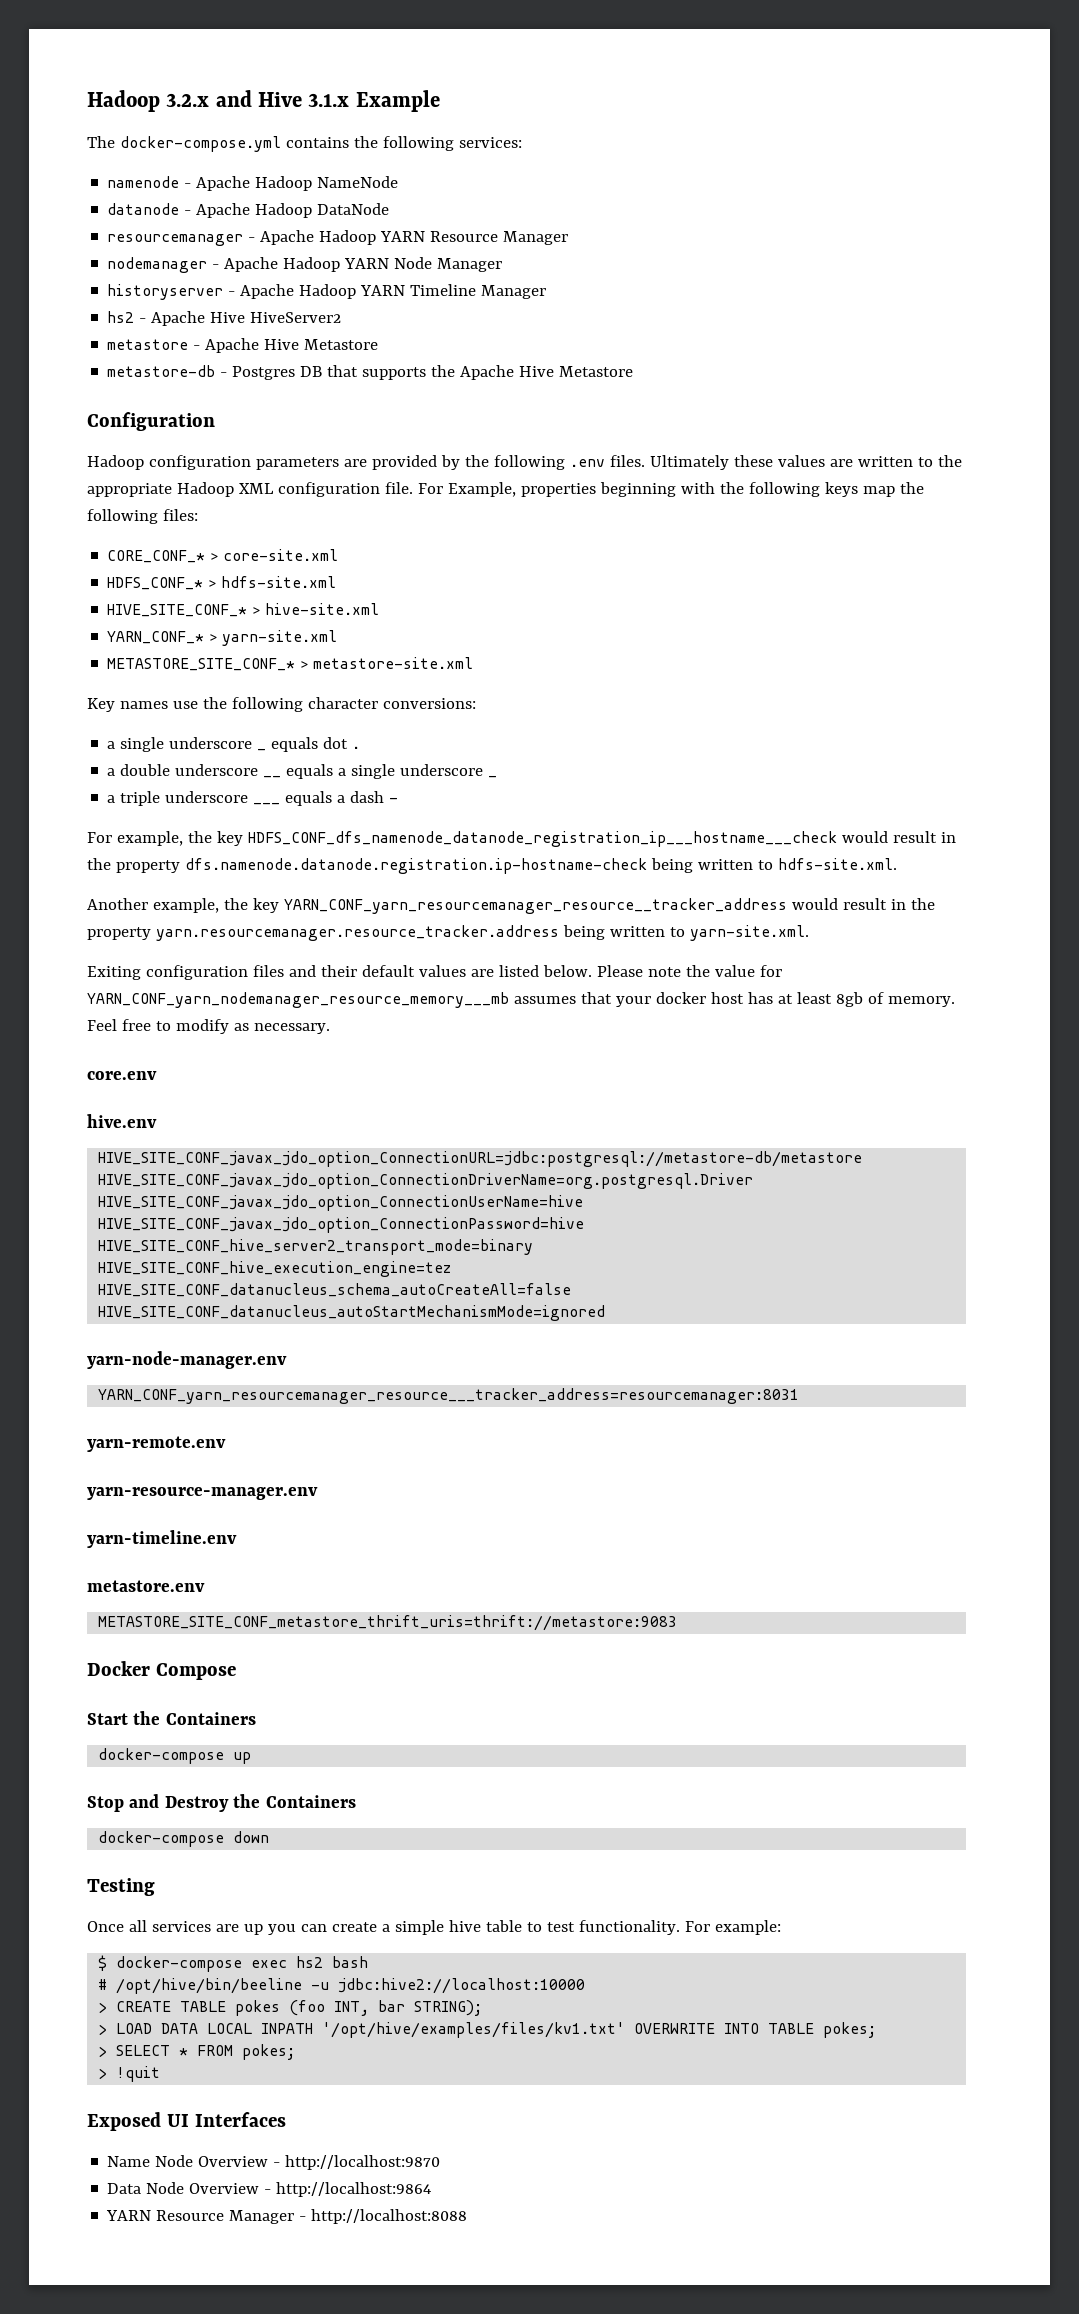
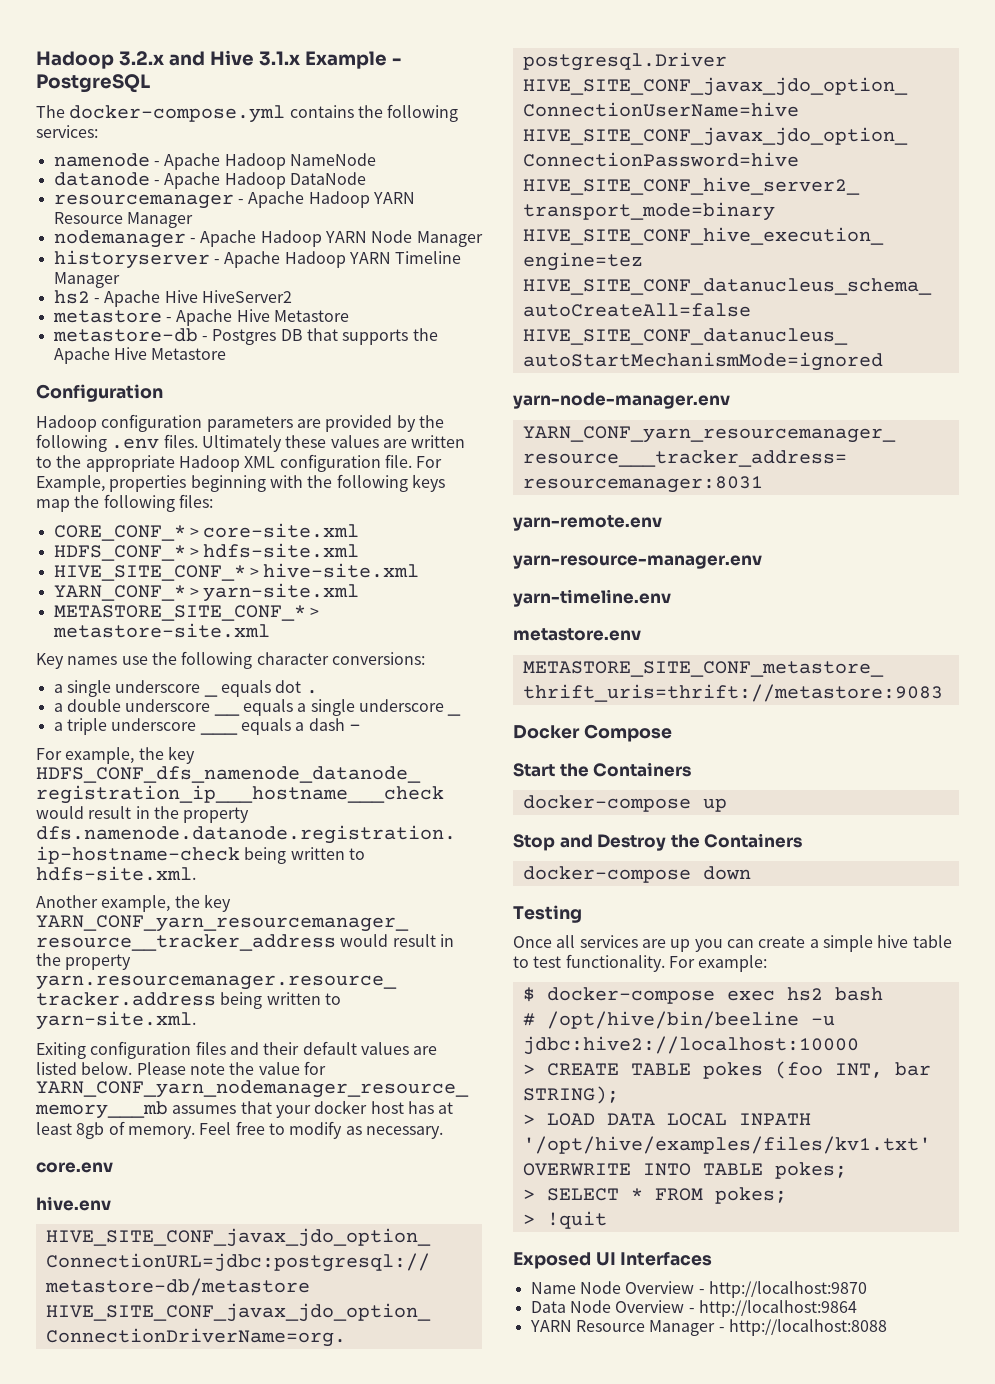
- Hadoop 3.2.x and Hive 3.1.x Example
+ Hadoop 3.2.x and Hive 3.1.x Example - PostgreSQL

